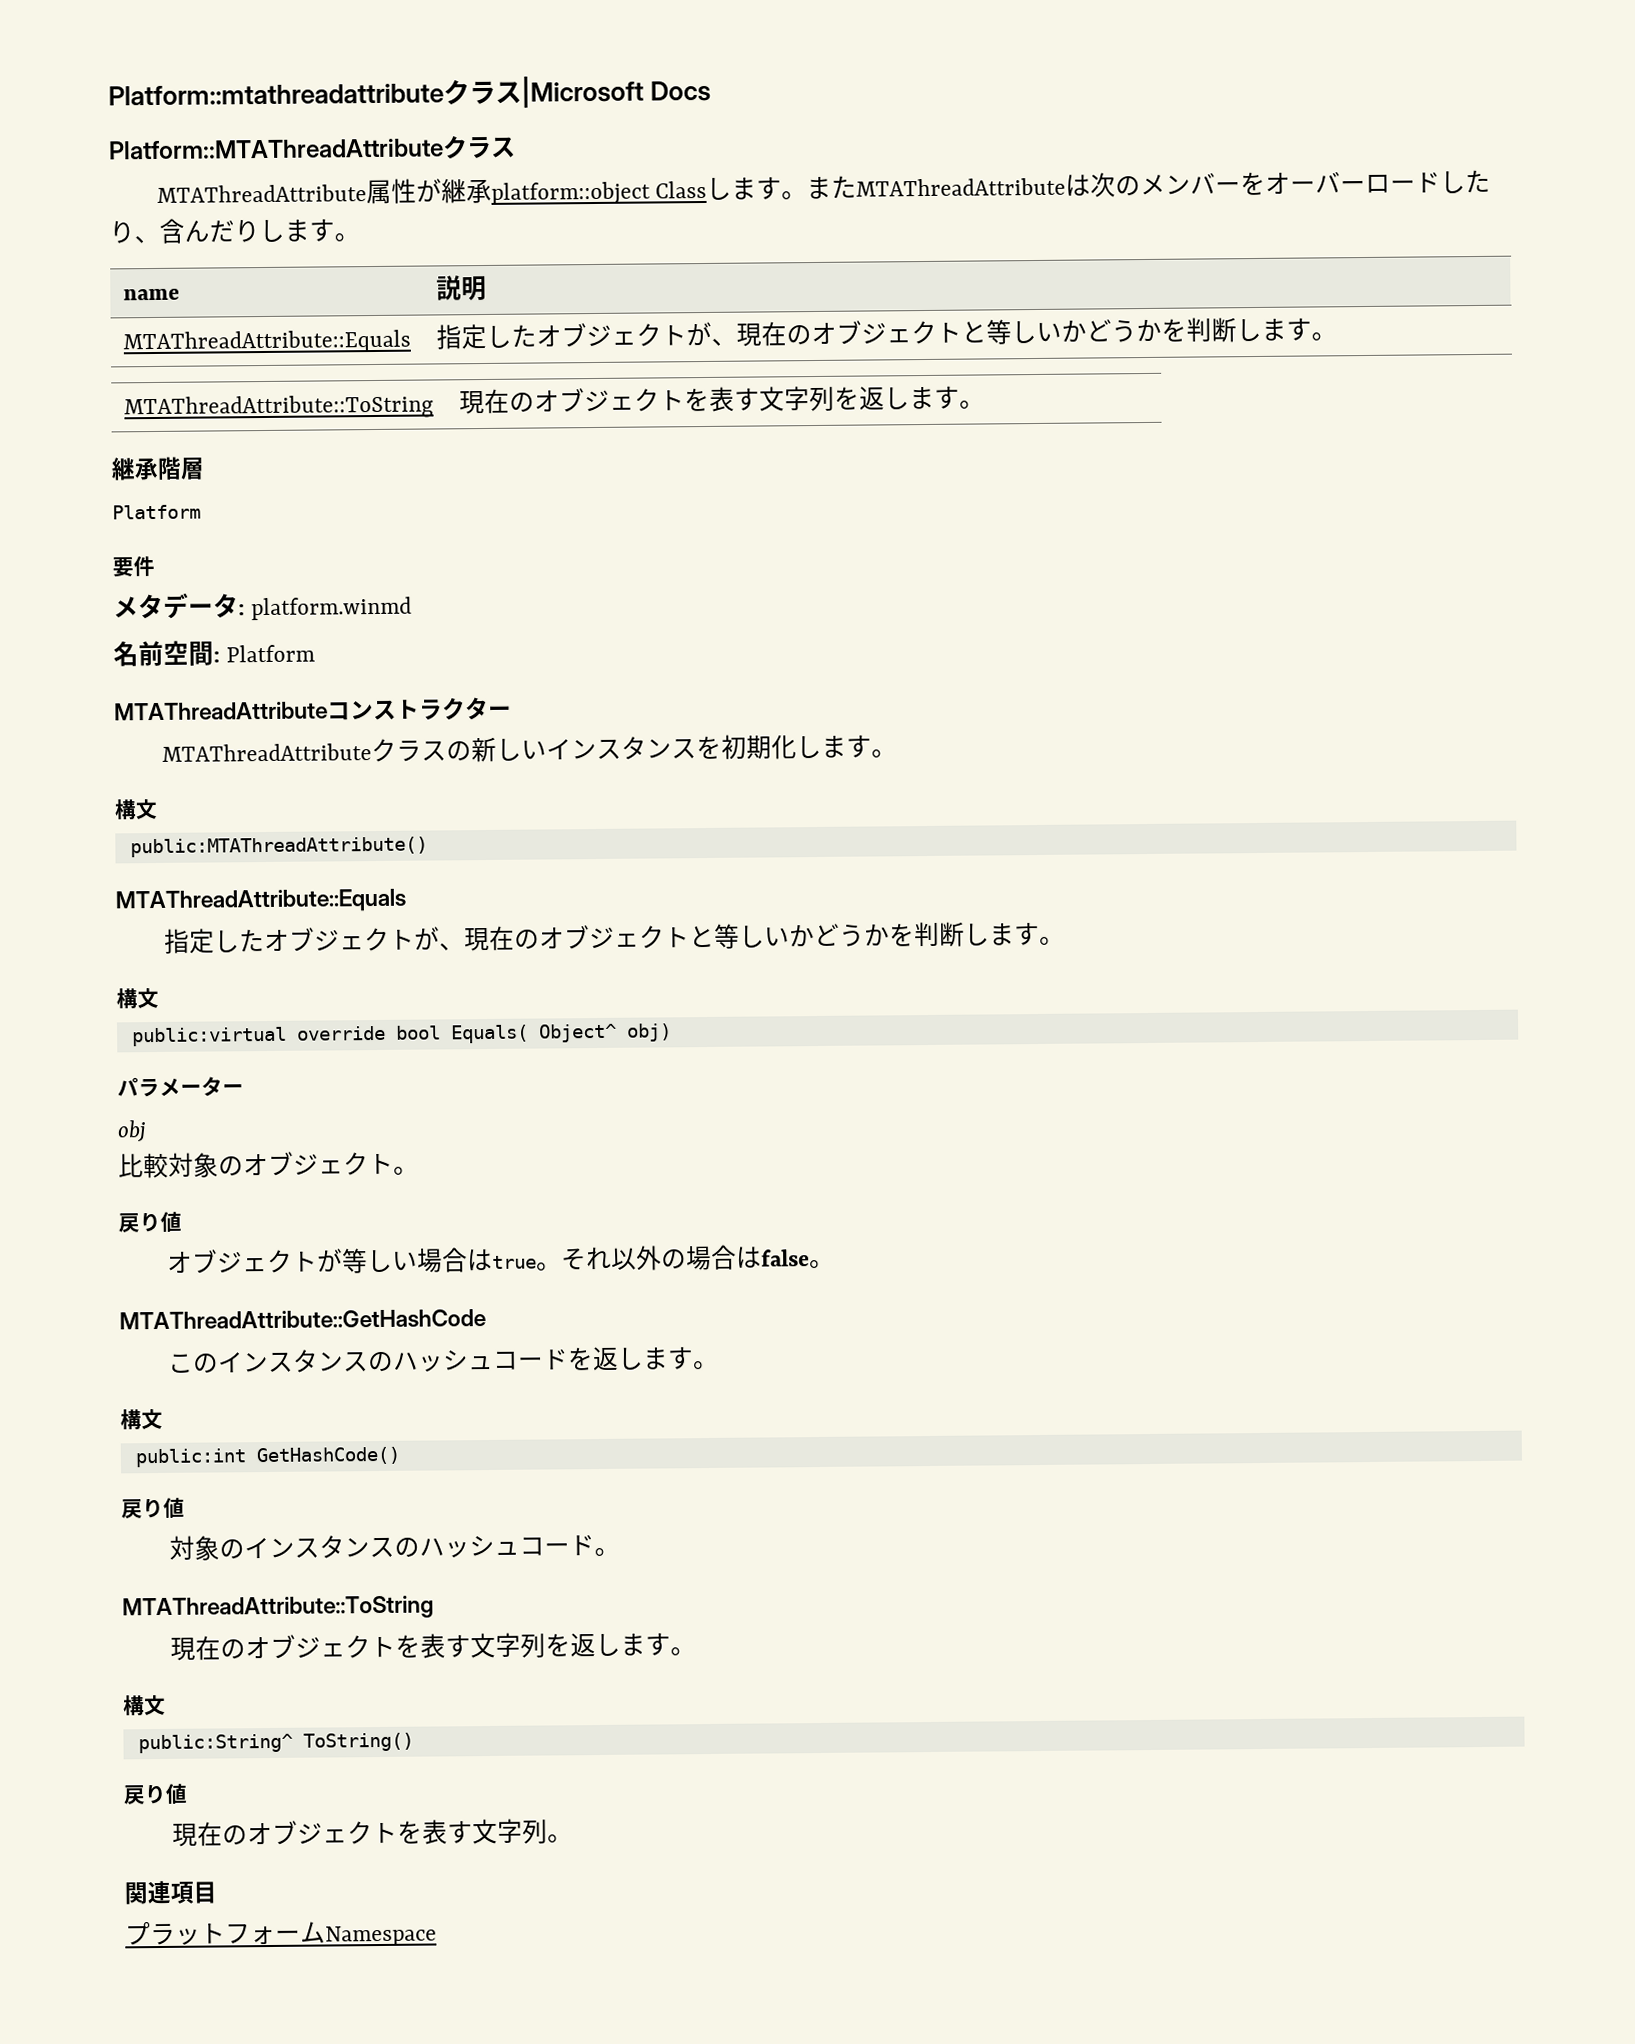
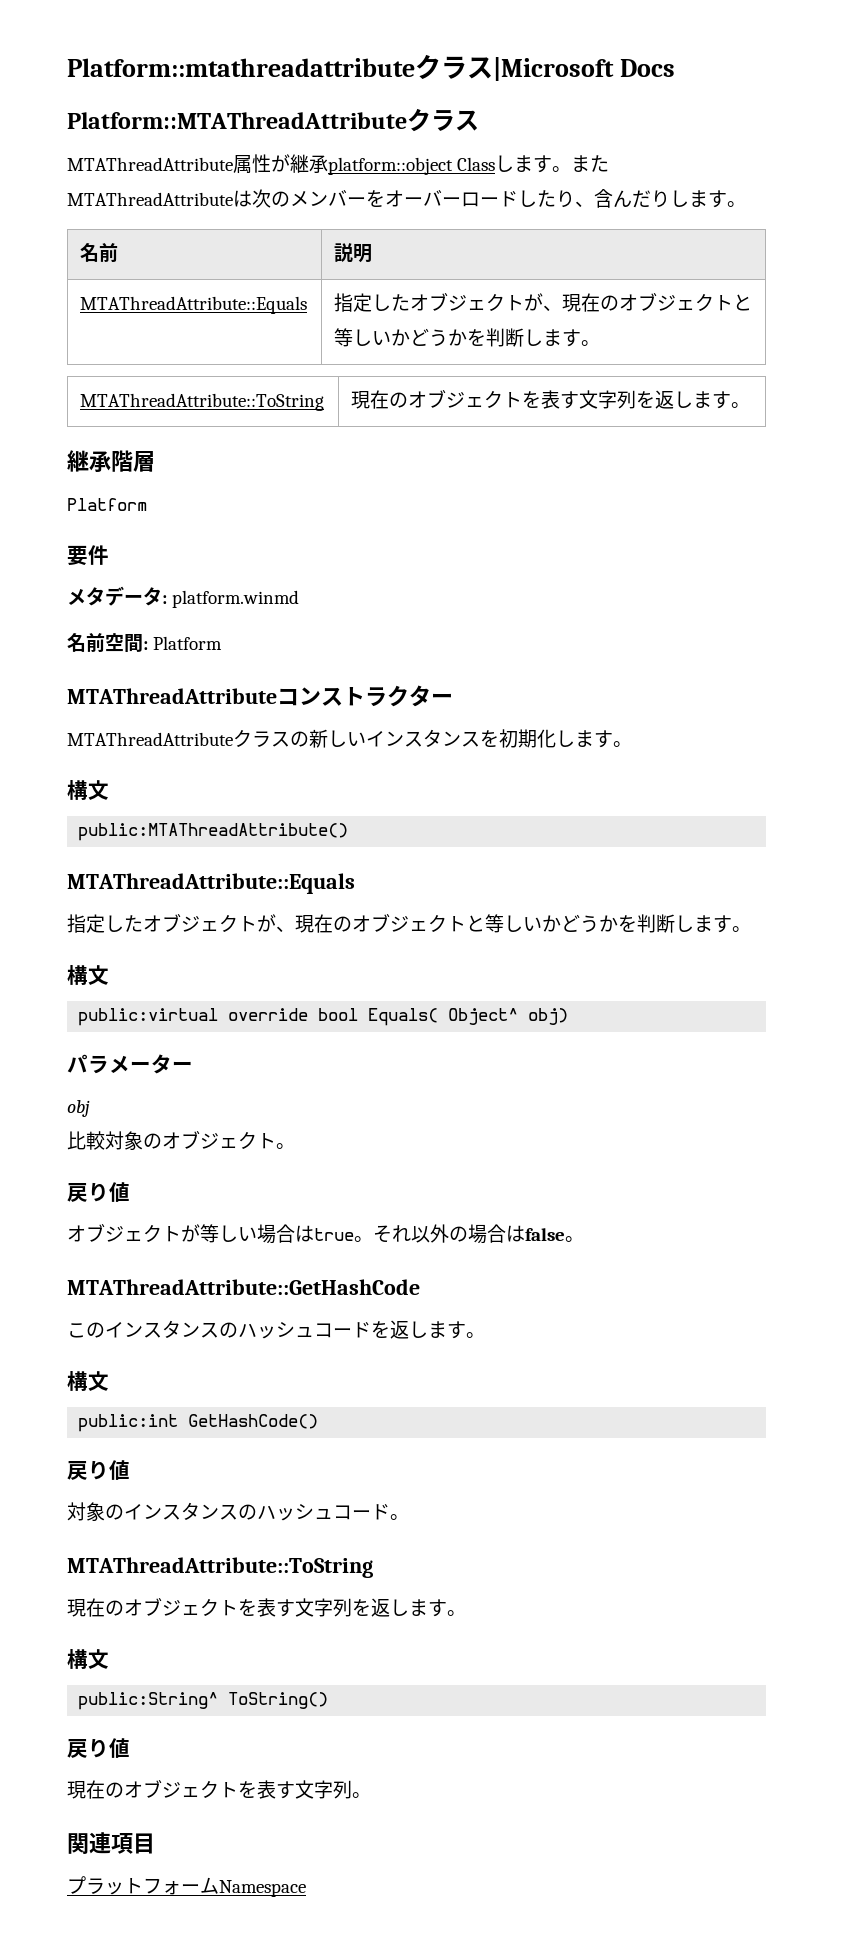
- name | 説明
+ 名前 | 説明

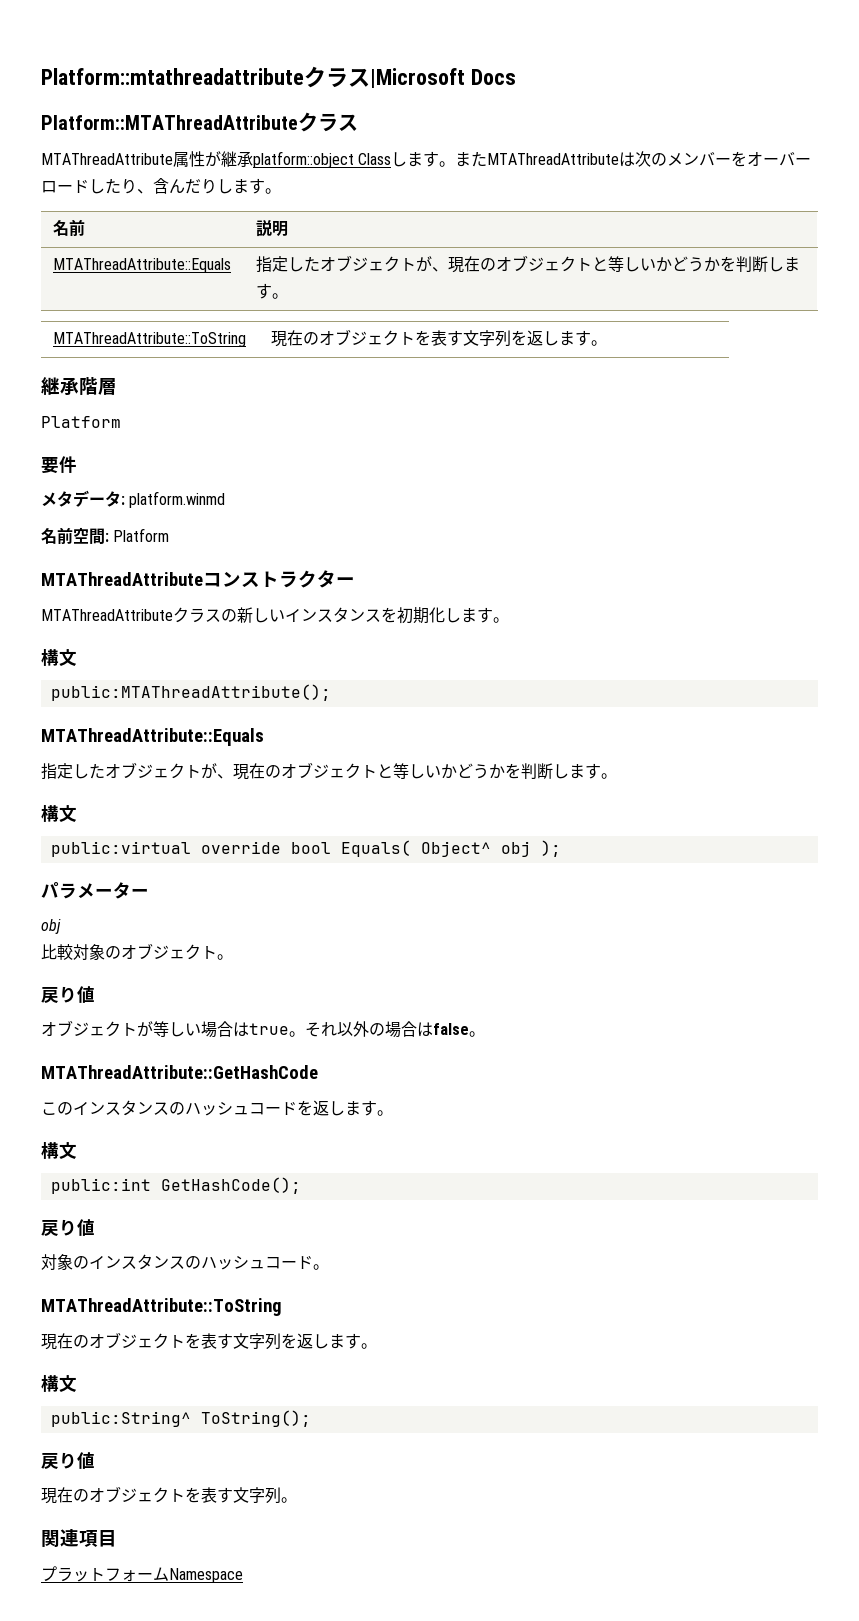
- public:MTAThreadAttribute()
+ public:MTAThreadAttribute();
- public:virtual override bool Equals( Object^ obj)
+ public:virtual override bool Equals( Object^ obj );
- public:int GetHashCode()
+ public:int GetHashCode();
- public:String^ ToString()
+ public:String^ ToString();

